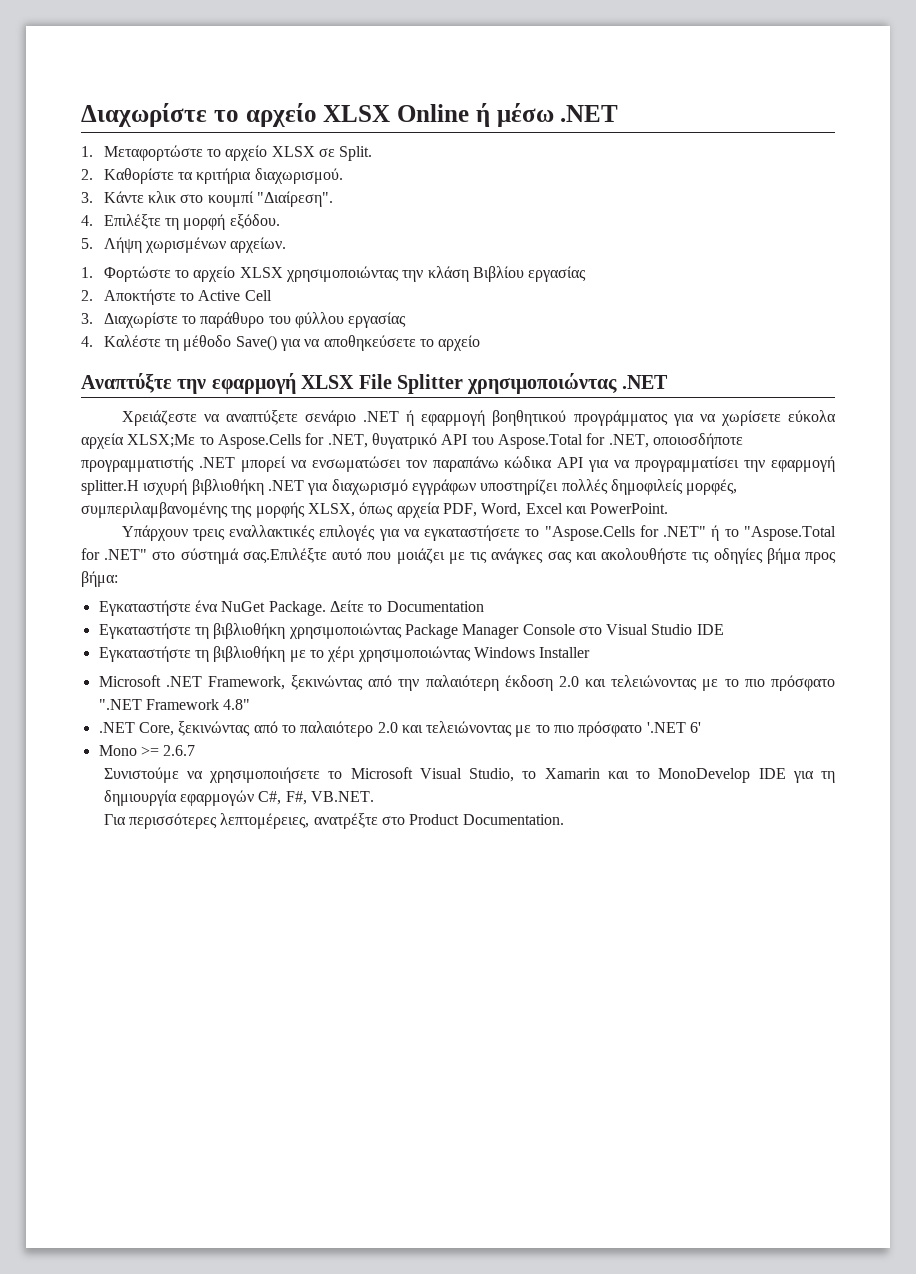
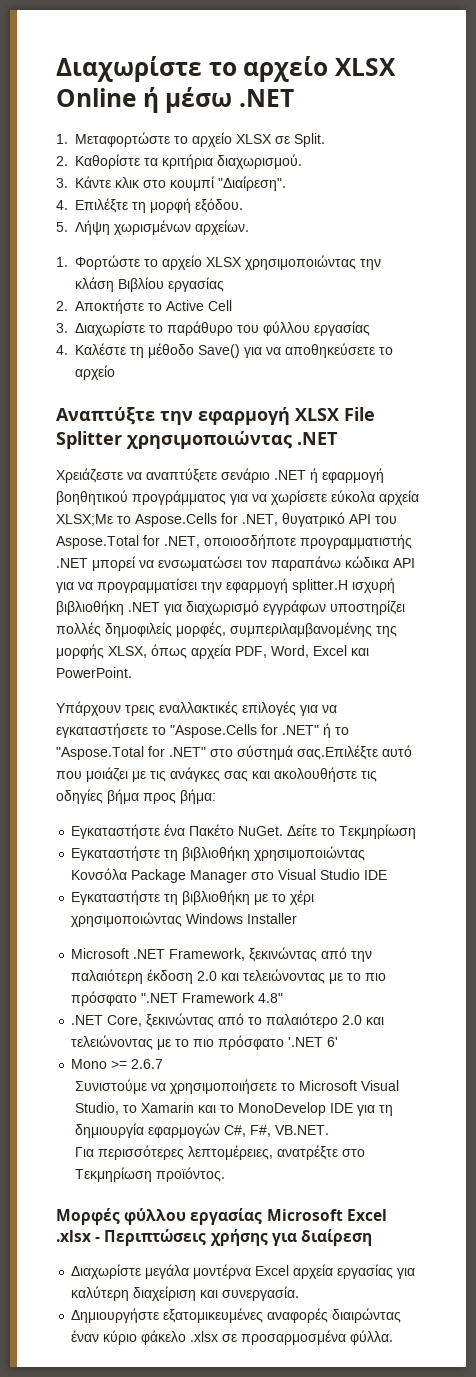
- Εγκαταστήστε ένα NuGet Package.
+ Εγκαταστήστε ένα Πακέτο NuGet.
- Δείτε το Documentation
+ Δείτε το Τεκμηρίωση
- Εγκαταστήστε τη βιβλιοθήκη χρησιμοποιώντας Package Manager Console στο Visual Studio IDE
+ Εγκαταστήστε τη βιβλιοθήκη χρησιμοποιώντας Κονσόλα Package Manager στο Visual Studio IDE
- Για περισσότερες λεπτομέρειες, ανατρέξτε στο Product Documentation.
+ Για περισσότερες λεπτομέρειες, ανατρέξτε στο Τεκμηρίωση προϊόντος.
+ Μορφές φύλλου εργασίας Microsoft Excel .xlsx - Περιπτώσεις χρήσης για διαίρεση
+ Διαχωρίστε μεγάλα μοντέρνα Excel αρχεία εργασίας για καλύτερη διαχείριση και συνεργασία.
+ Δημιουργήστε εξατομικευμένες αναφορές διαιρώντας έναν κύριο φάκελο .xlsx σε προσαρμοσμένα φύλλα.

